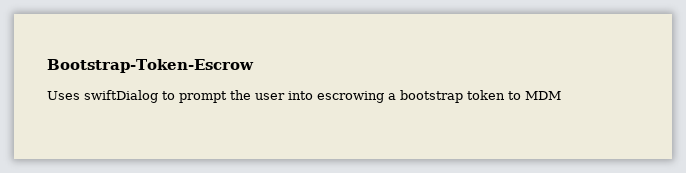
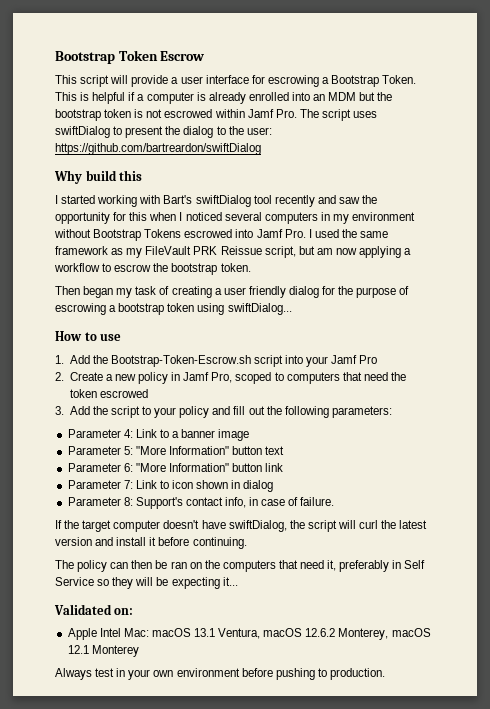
- Bootstrap-Token-Escrow
- Uses swiftDialog to prompt the user into escrowing a bootstrap token to MDM
+ Bootstrap Token Escrow
+ This script will provide a user interface for escrowing a Bootstrap Token. This is helpful if a computer is already enrolled into an MDM but the bootstrap token is not escrowed within Jamf Pro. The script uses swiftDialog to present the dialog to the user: https://github.com/bartreardon/swiftDialog
+ Why build this
+ I started working with Bart's swiftDialog tool recently and saw the opportunity for this when I noticed several computers in my environment without Bootstrap Tokens escrowed into Jamf Pro. I used the same framework as my FileVault PRK Reissue script, but am now applying a workflow to escrow the bootstrap token.
+ Then began my task of creating a user friendly dialog for the purpose of escrowing a bootstrap token using swiftDialog...
+ How to use
+ 1. Add the Bootstrap-Token-Escrow.sh script into your Jamf Pro
+ 2. Create a new policy in Jamf Pro, scoped to computers that need the token escrowed
+ 3. Add the script to your policy and fill out the following parameters:
+ Parameter 4: Link to a banner image
+ Parameter 5: "More Information" button text
+ Parameter 6: "More Information" button link
+ Parameter 7: Link to icon shown in dialog
+ Parameter 8: Support's contact info, in case of failure.
+ If the target computer doesn't have swiftDialog, the script will curl the latest version and install it before continuing.
+ The policy can then be ran on the computers that need it, preferably in Self Service so they will be expecting it...
+ Validated on:
+ Apple Intel Mac: macOS 13.1 Ventura, macOS 12.6.2 Monterey, macOS 12.1 Monterey
+ Always test in your own environment before pushing to production.

